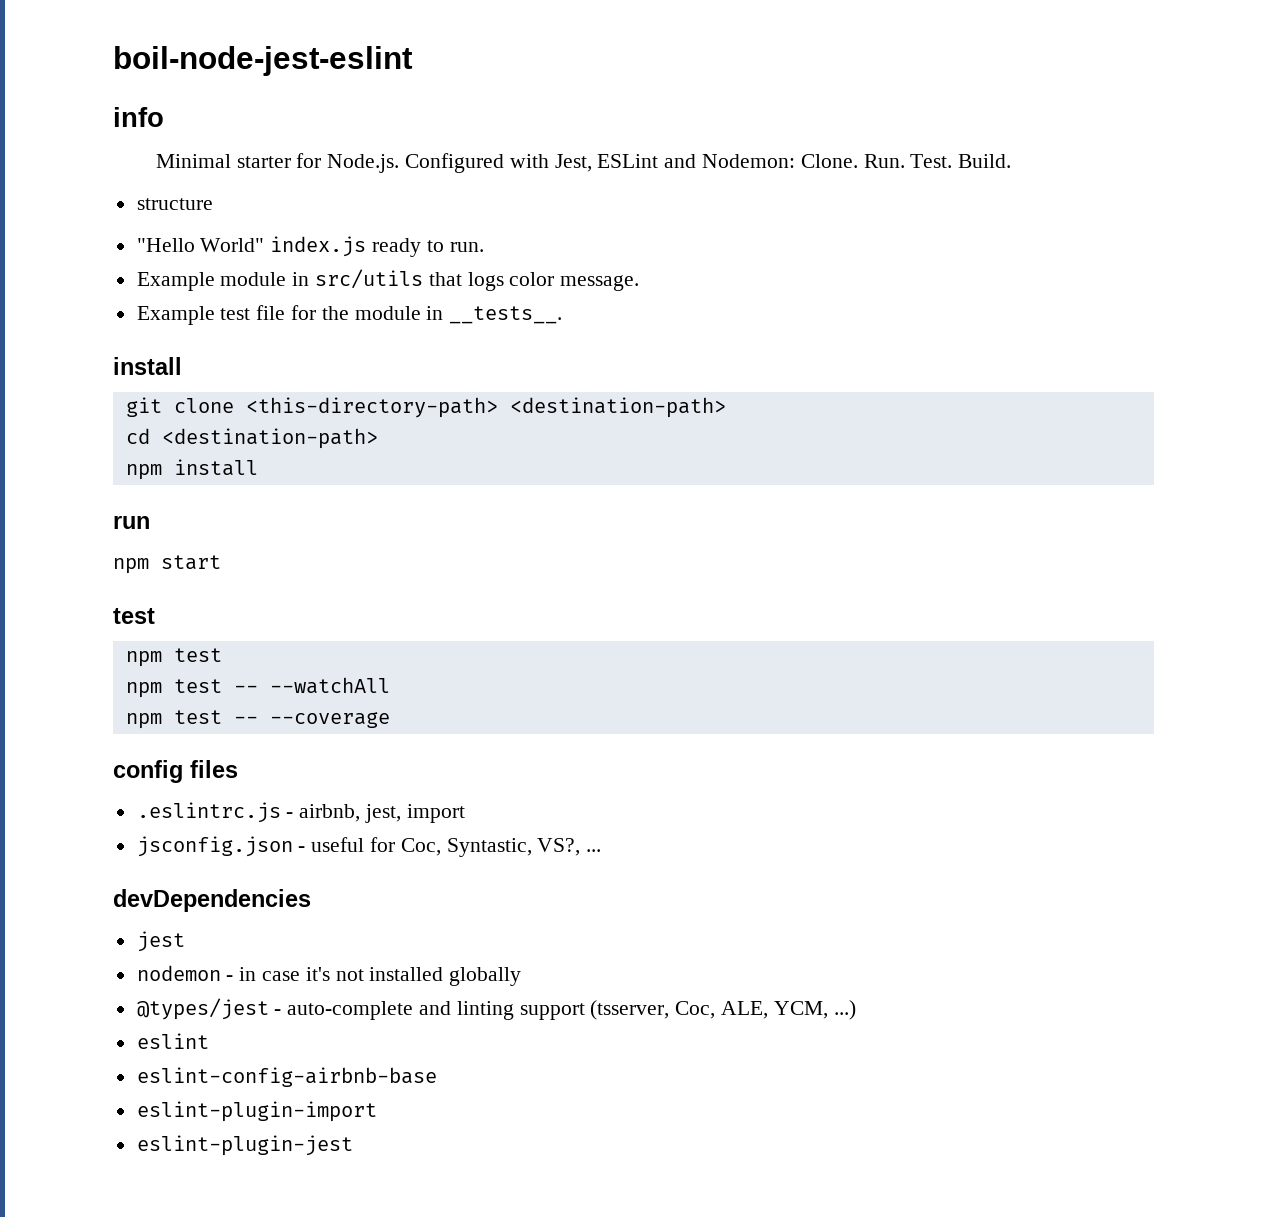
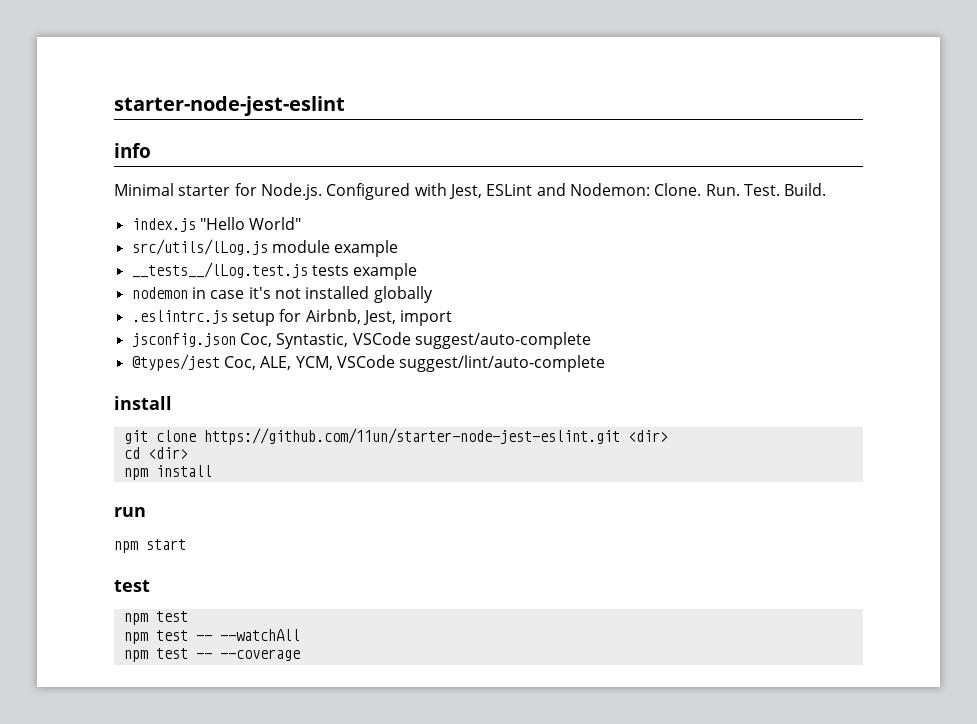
- boil-node-jest-eslint
+ starter-node-jest-eslint
- structure
- "Hello World" index.js ready to run.
- Example module in src/utils that logs color message.
- Example test file for the module in __tests__.
+ index.js "Hello World"
+ src/utils/lLog.js module example
+ __tests__/lLog.test.js tests example
+ nodemon in case it's not installed globally
+ .eslintrc.js setup for Airbnb, Jest, import
+ jsconfig.json Coc, Syntastic, VSCode suggest/auto-complete
+ @types/jest Coc, ALE, YCM, VSCode suggest/lint/auto-complete
- git clone <this-directory-path> <destination-path>
+ git clone https://github.com/11un/starter-node-jest-eslint.git <dir>
- cd <destination-path>
+ cd <dir>
- config files
- .eslintrc.js - airbnb, jest, import
- jsconfig.json - useful for Coc, Syntastic, VS?, ...
- devDependencies
- jest
- nodemon - in case it's not installed globally
- @types/jest - auto-complete and linting support (tsserver, Coc, ALE, YCM, ...)
- eslint
- eslint-config-airbnb-base
- eslint-plugin-import
- eslint-plugin-jest

